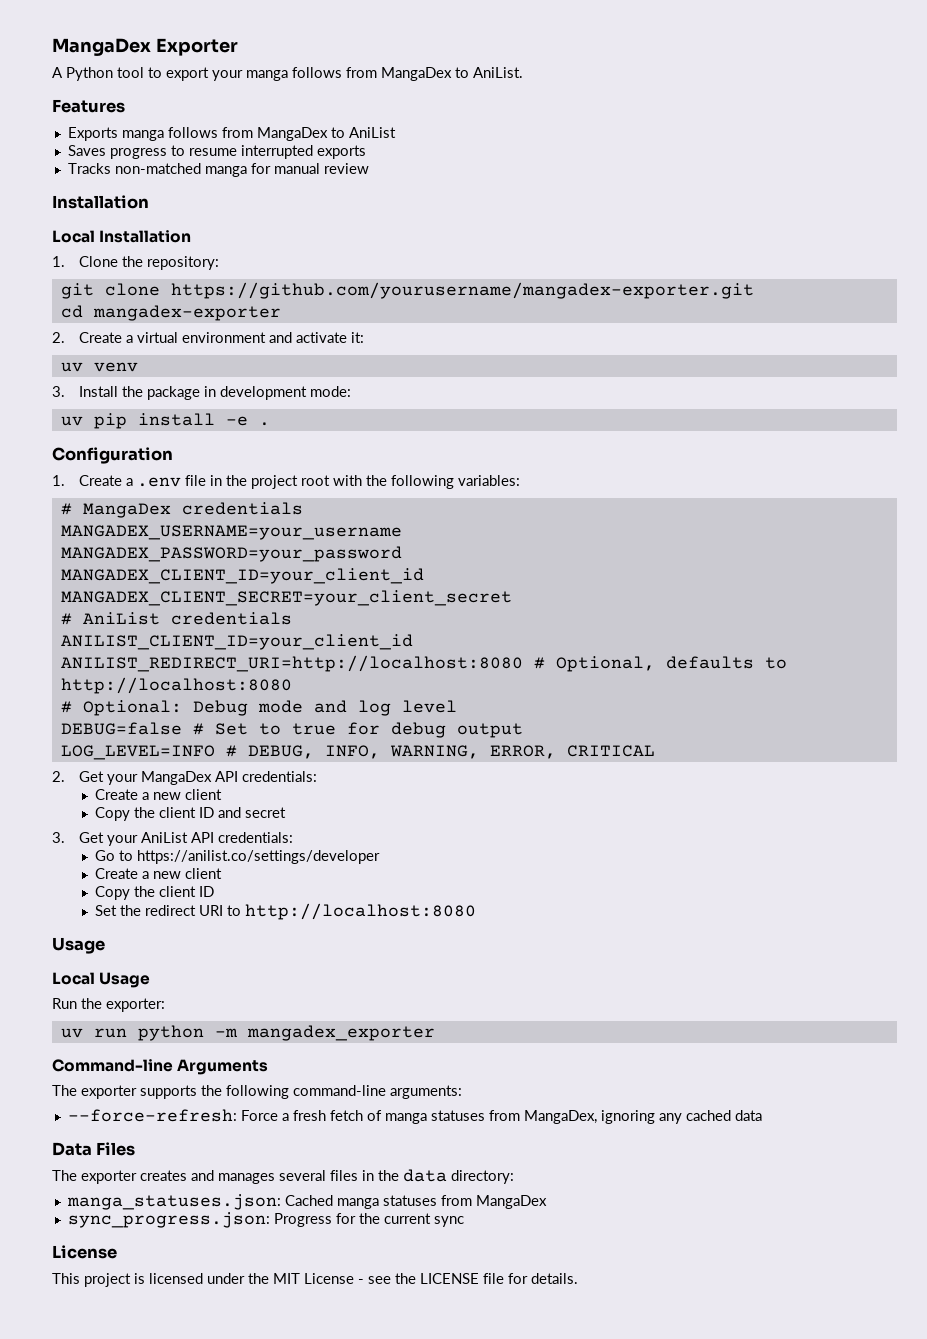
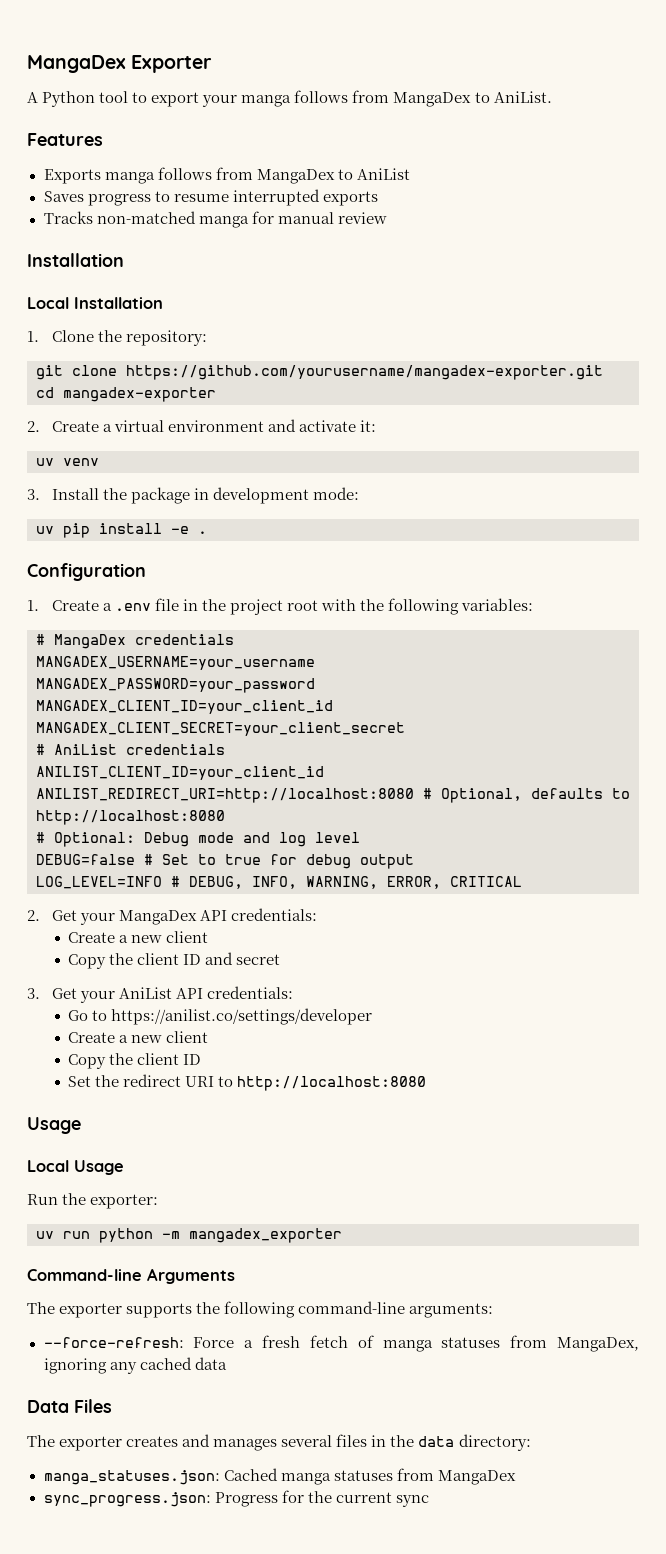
  sync_progress.json: Progress for the current sync
- License
- This project is licensed under the MIT License - see the LICENSE file for details.

